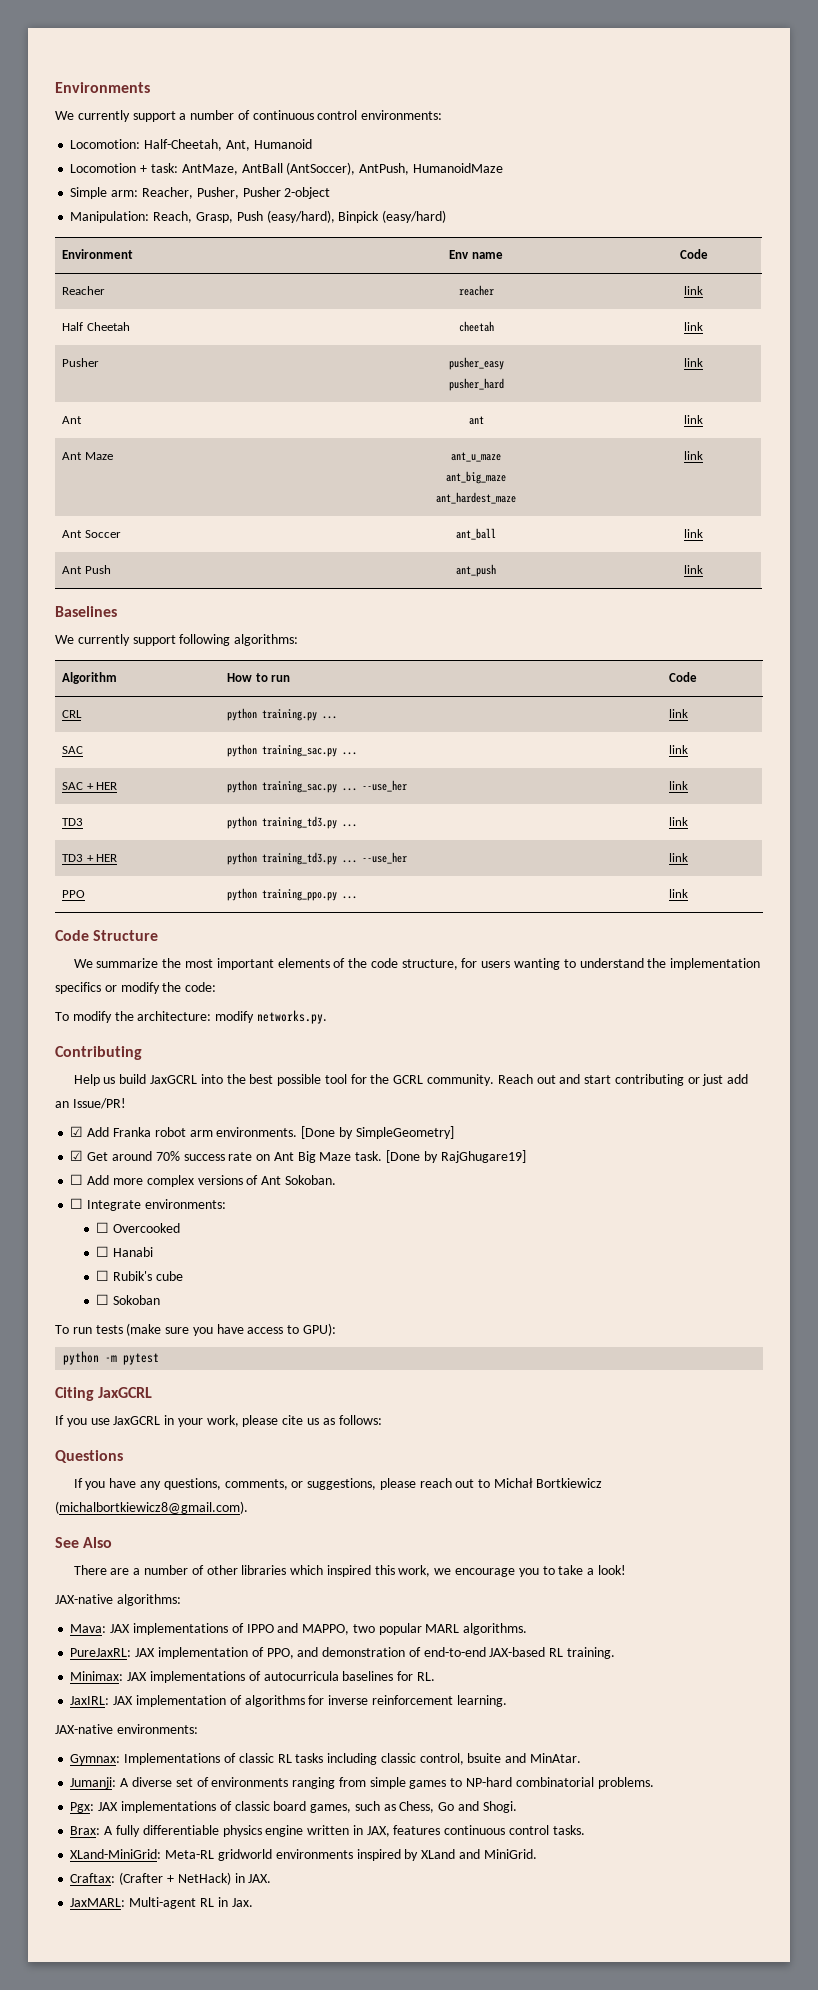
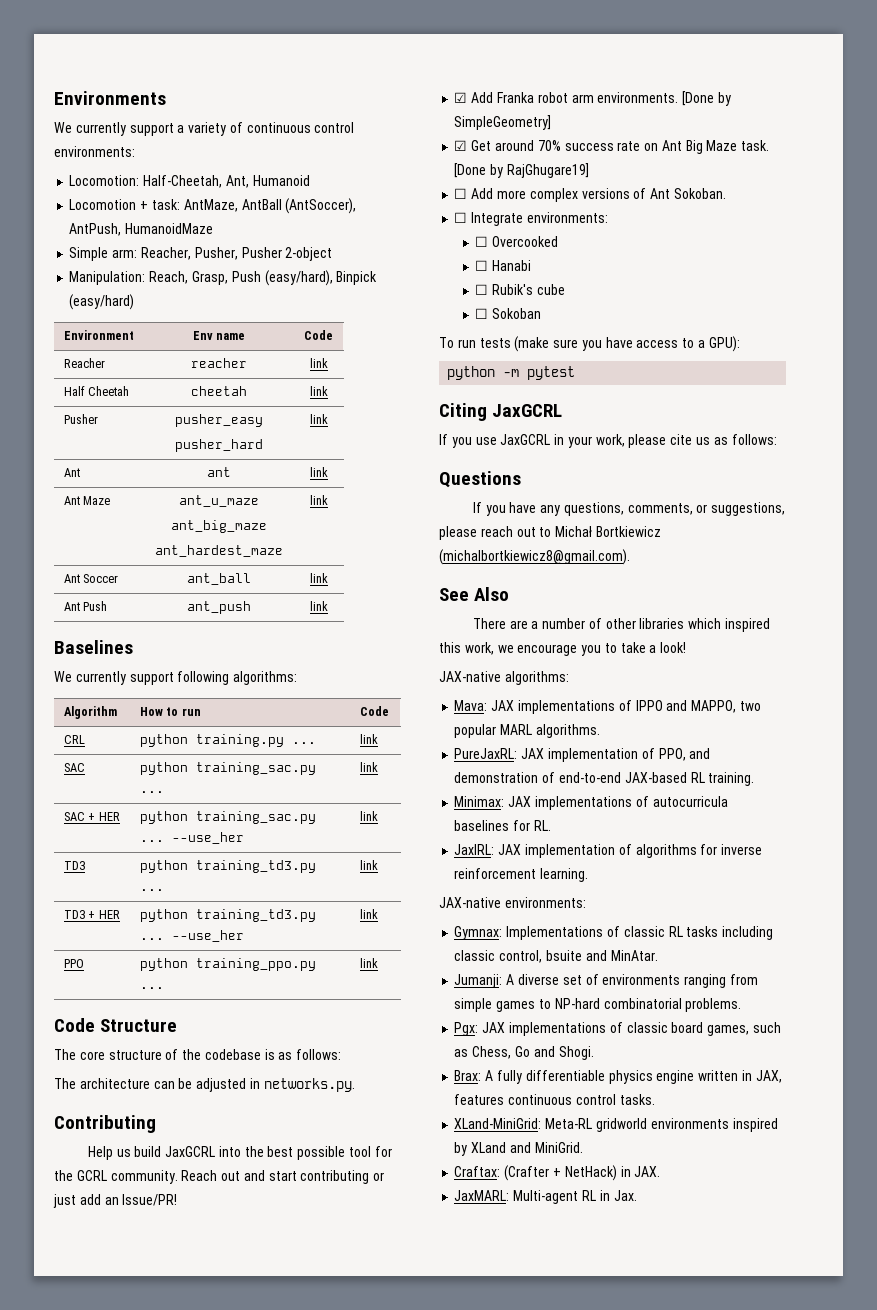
- We currently support a number of continuous control environments:
+ We currently support a variety of continuous control environments:
- We summarize the most important elements of the code structure, for users wanting to understand the implementation specifics or modify the code:
- To modify the architecture: modify networks.py.
+ The core structure of the codebase is as follows:
+ The architecture can be adjusted in networks.py.
- To run tests (make sure you have access to GPU):
+ To run tests (make sure you have access to a GPU):

